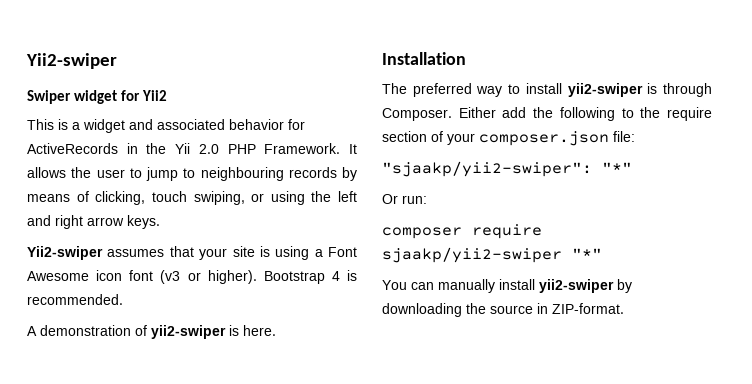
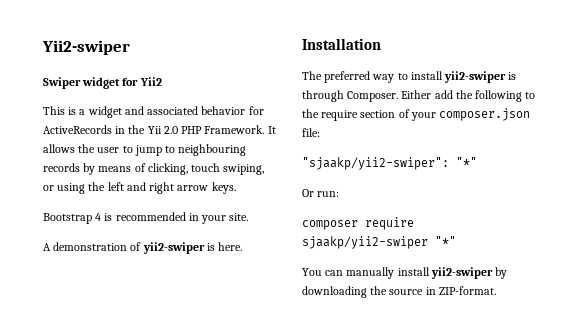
- Yii2-swiper assumes that your site is using a Font Awesome icon font (v3 or higher). Bootstrap 4 is recommended.
+ Bootstrap 4 is recommended in your site.

